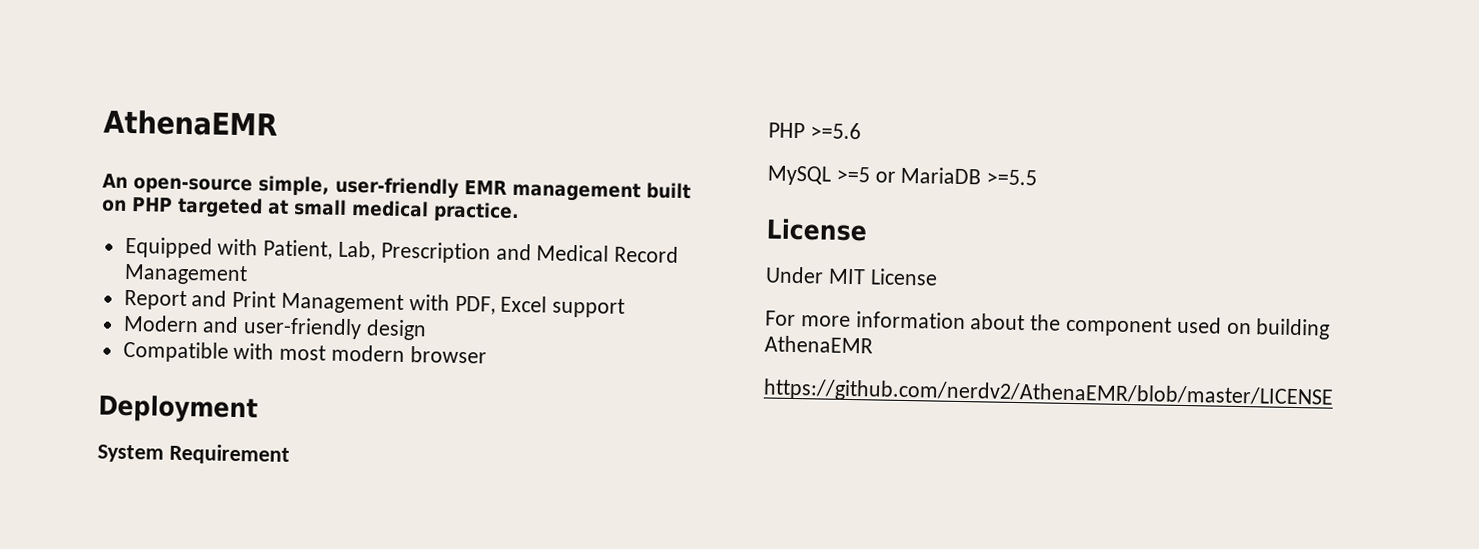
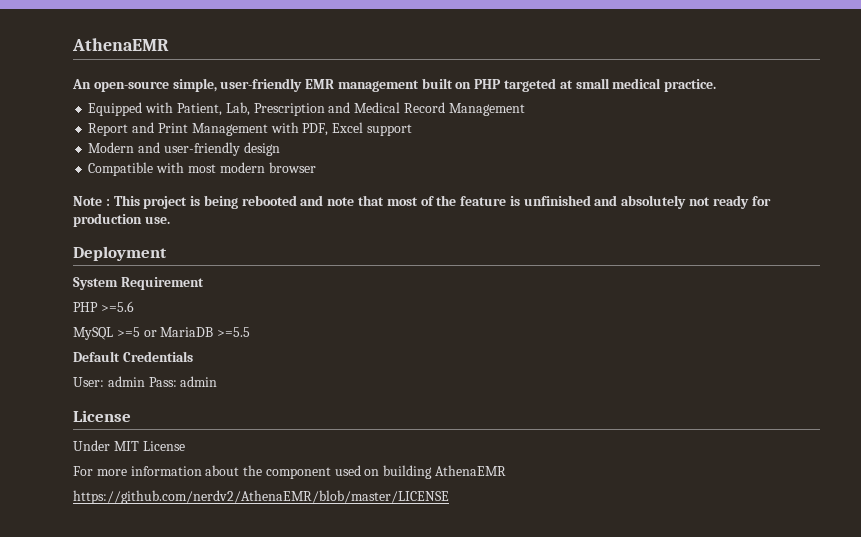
+ Note : This project is being rebooted and note that most of the feature is unfinished and absolutely not ready for production use.
+ Default Credentials
+ User: admin Pass: admin

